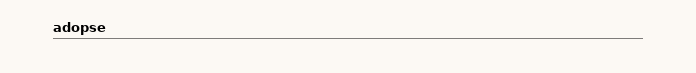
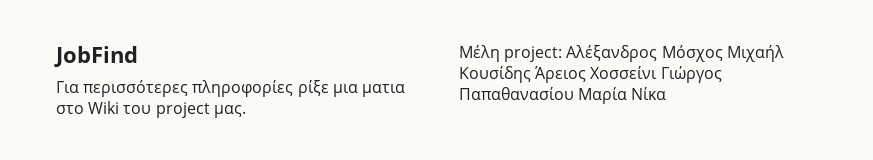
- adopse
+ JobFind
+ Για περισσότερες πληροφορίες ρίξε μια ματια στο Wiki του prοject μας.
+ Μέλη project: Αλέξανδρος Μόσχος Μιχαήλ Κουσίδης Άρειος Χοσσείνι Γιώργος Παπαθανασίου Μαρία Νίκα

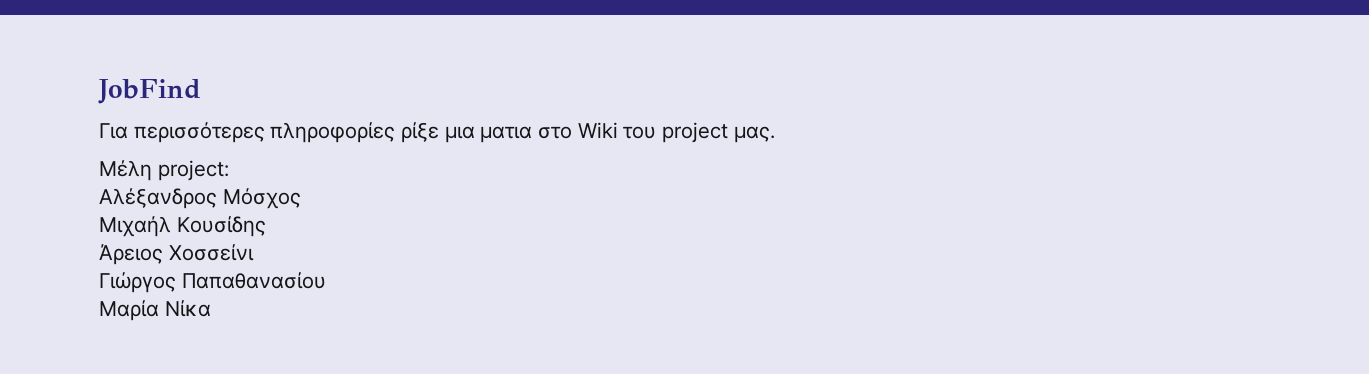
- Μέλη project: Αλέξανδρος Μόσχος Μιχαήλ Κουσίδης Άρειος Χοσσείνι Γιώργος Παπαθανασίου Μαρία Νίκα
+ Μέλη project:
+ Αλέξανδρος Μόσχος
+ Μιχαήλ Κουσίδης
+ Άρειος Χοσσείνι
+ Γιώργος Παπαθανασίου
+ Μαρία Νίκα

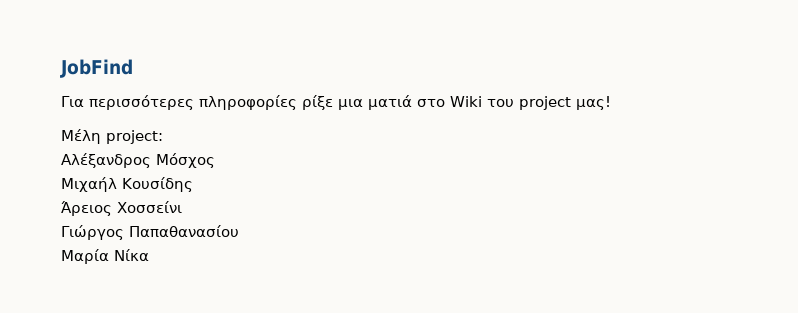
- Για περισσότερες πληροφορίες ρίξε μια ματια στο Wiki του prοject μας.
+ Για περισσότερες πληροφορίες ρίξε μια ματιά στο Wiki του prοject μας!

